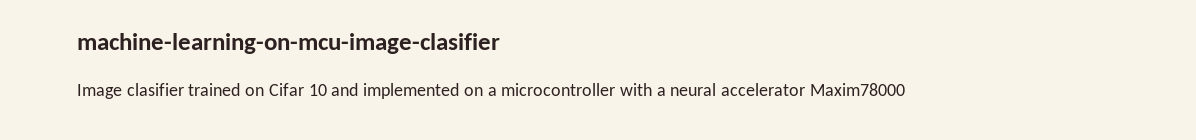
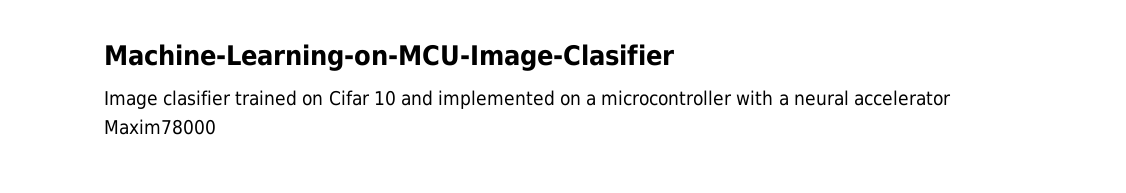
- machine-learning-on-mcu-image-clasifier
+ Machine-Learning-on-MCU-Image-Clasifier

